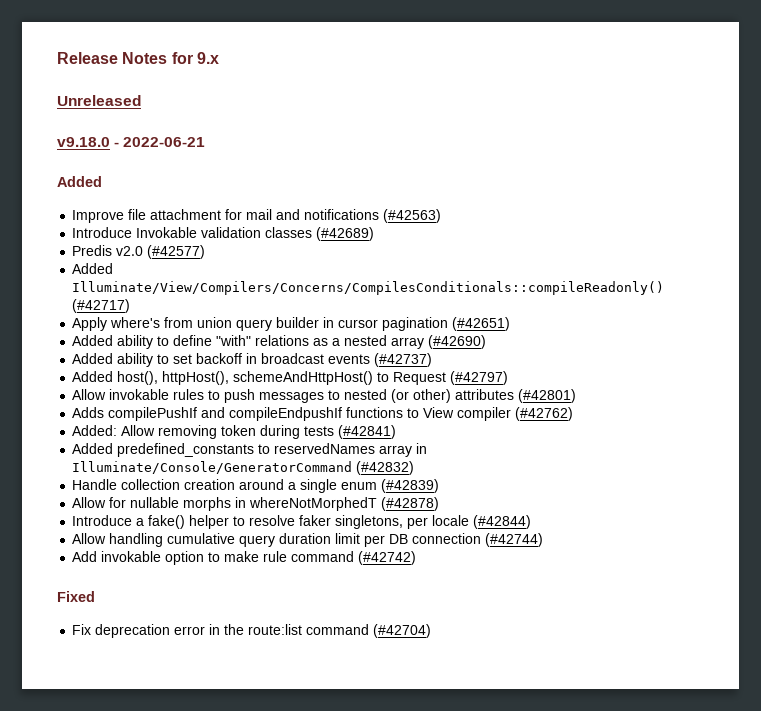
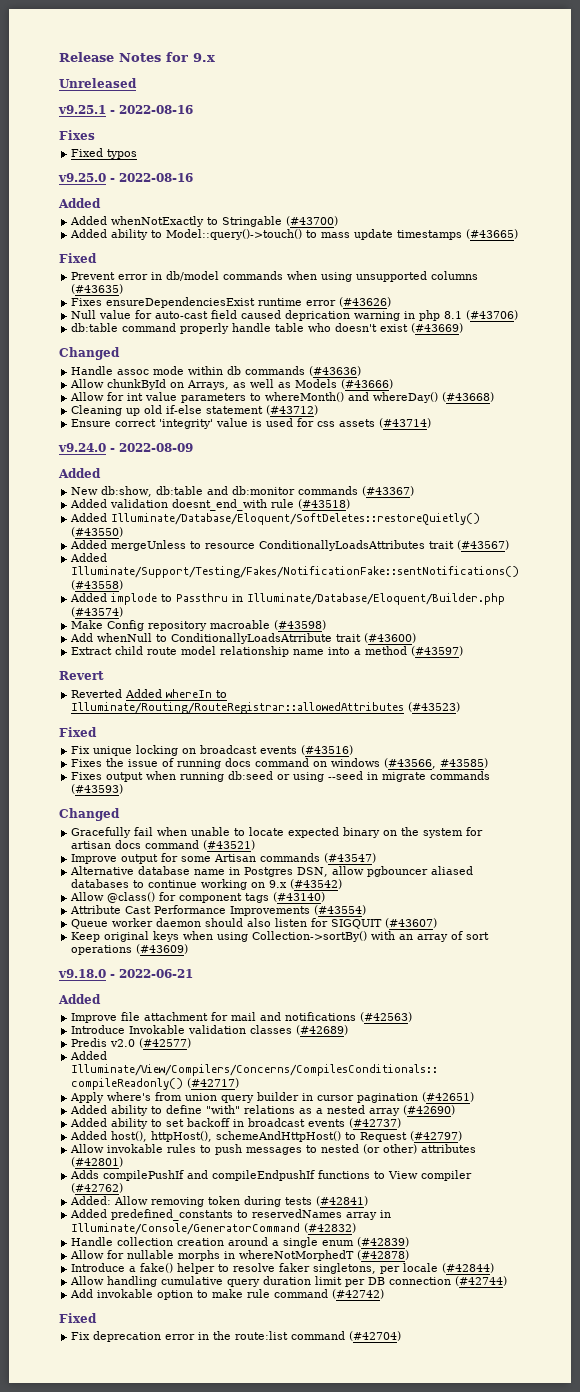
+ v9.25.1 - 2022-08-16
+ Fixes
+ Fixed typos
+ v9.25.0 - 2022-08-16
+ Added
+ Added whenNotExactly to Stringable (#43700)
+ Added ability to Model::query()->touch() to mass update timestamps (#43665)
+ Fixed
+ Prevent error in db/model commands when using unsupported columns (#43635)
+ Fixes ensureDependenciesExist runtime error (#43626)
+ Null value for auto-cast field caused deprication warning in php 8.1 (#43706)
+ db:table command properly handle table who doesn't exist (#43669)
+ Changed
+ Handle assoc mode within db commands (#43636)
+ Allow chunkById on Arrays, as well as Models (#43666)
+ Allow for int value parameters to whereMonth() and whereDay() (#43668)
+ Cleaning up old if-else statement (#43712)
+ Ensure correct 'integrity' value is used for css assets (#43714)
+ v9.24.0 - 2022-08-09
+ Added
+ New db:show, db:table and db:monitor commands (#43367)
+ Added validation doesnt_end_with rule (#43518)
+ Added Illuminate/Database/Eloquent/SoftDeletes::restoreQuietly() (#43550)
+ Added mergeUnless to resource ConditionallyLoadsAttributes trait (#43567)
+ Added Illuminate/Support/Testing/Fakes/NotificationFake::sentNotifications() (#43558)
+ Added implode to Passthru in Illuminate/Database/Eloquent/Builder.php (#43574)
+ Make Config repository macroable (#43598)
+ Add whenNull to ConditionallyLoadsAtrribute trait (#43600)
+ Extract child route model relationship name into a method (#43597)
+ Revert
+ Reverted Added whereIn to Illuminate/Routing/RouteRegistrar::allowedAttributes (#43523)
+ Fixed
+ Fix unique locking on broadcast events (#43516)
+ Fixes the issue of running docs command on windows (#43566, #43585)
+ Fixes output when running db:seed or using --seed in migrate commands (#43593)
+ Changed
+ Gracefully fail when unable to locate expected binary on the system for artisan docs command (#43521)
+ Improve output for some Artisan commands (#43547)
+ Alternative database name in Postgres DSN, allow pgbouncer aliased databases to continue working on 9.x (#43542)
+ Allow @class() for component tags (#43140)
+ Attribute Cast Performance Improvements (#43554)
+ Queue worker daemon should also listen for SIGQUIT (#43607)
+ Keep original keys when using Collection->sortBy() with an array of sort operations (#43609)

